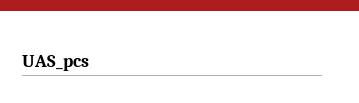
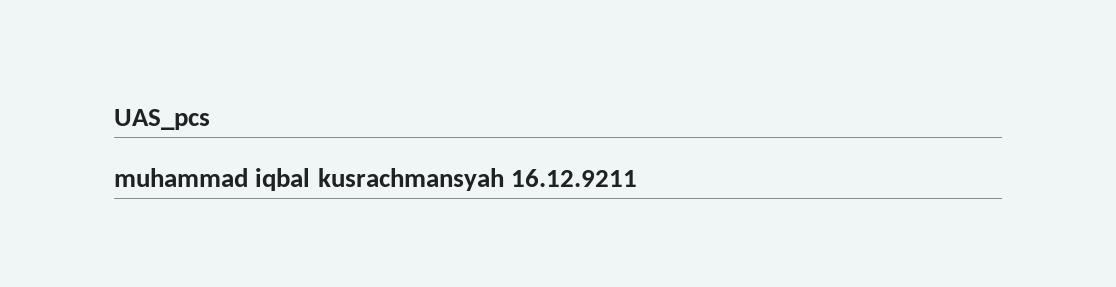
+ muhammad iqbal kusrachmansyah 16.12.9211

